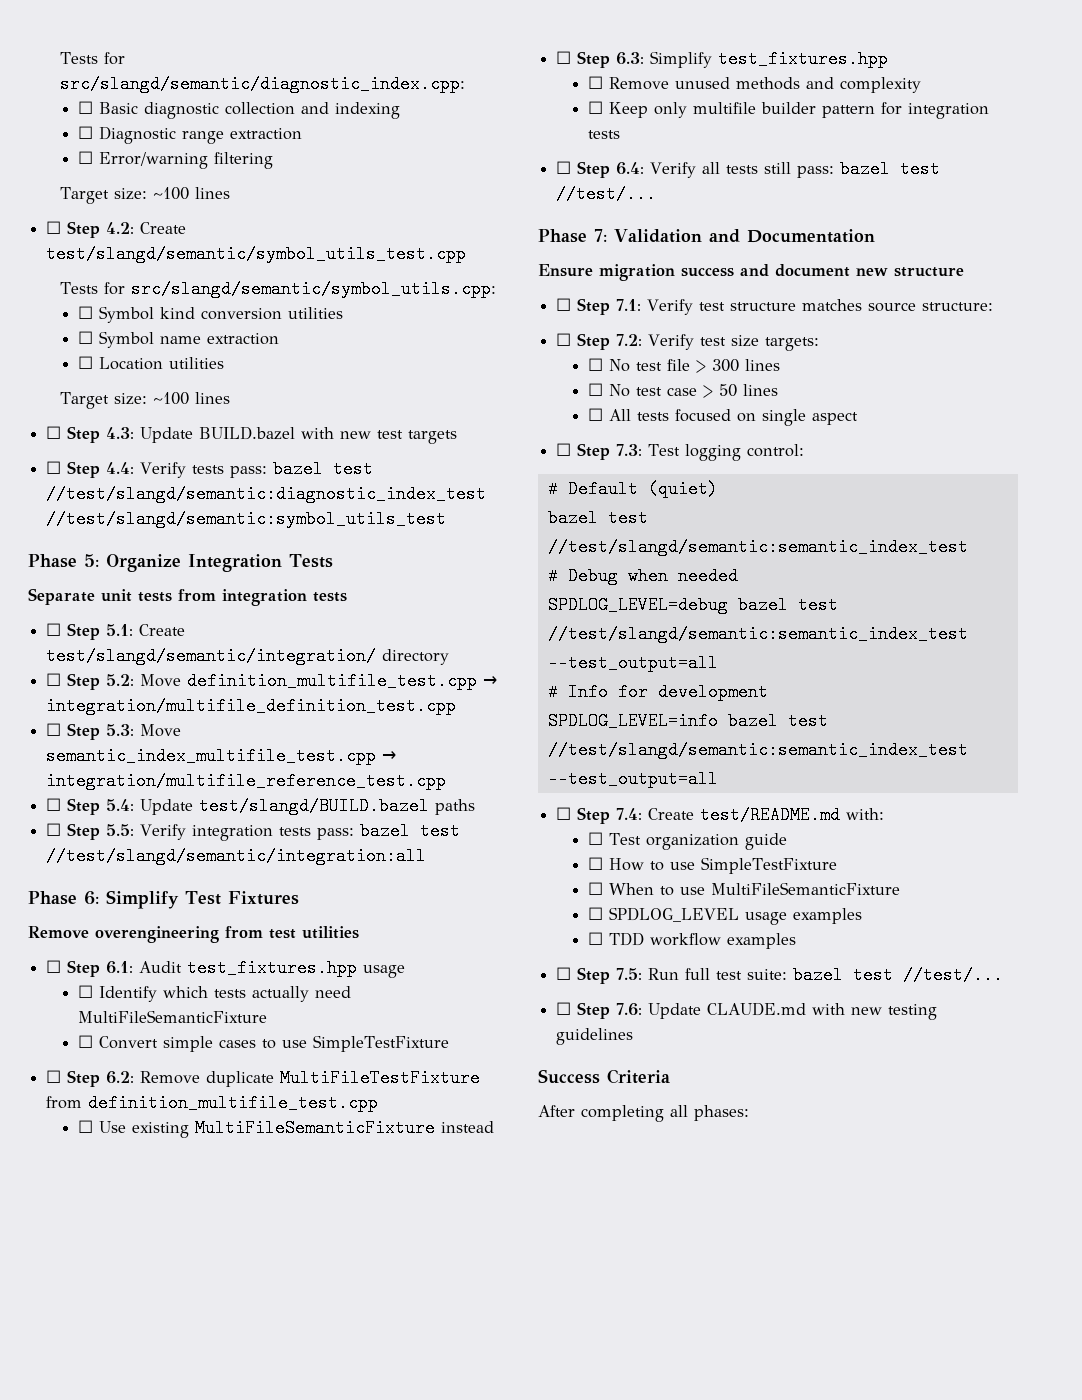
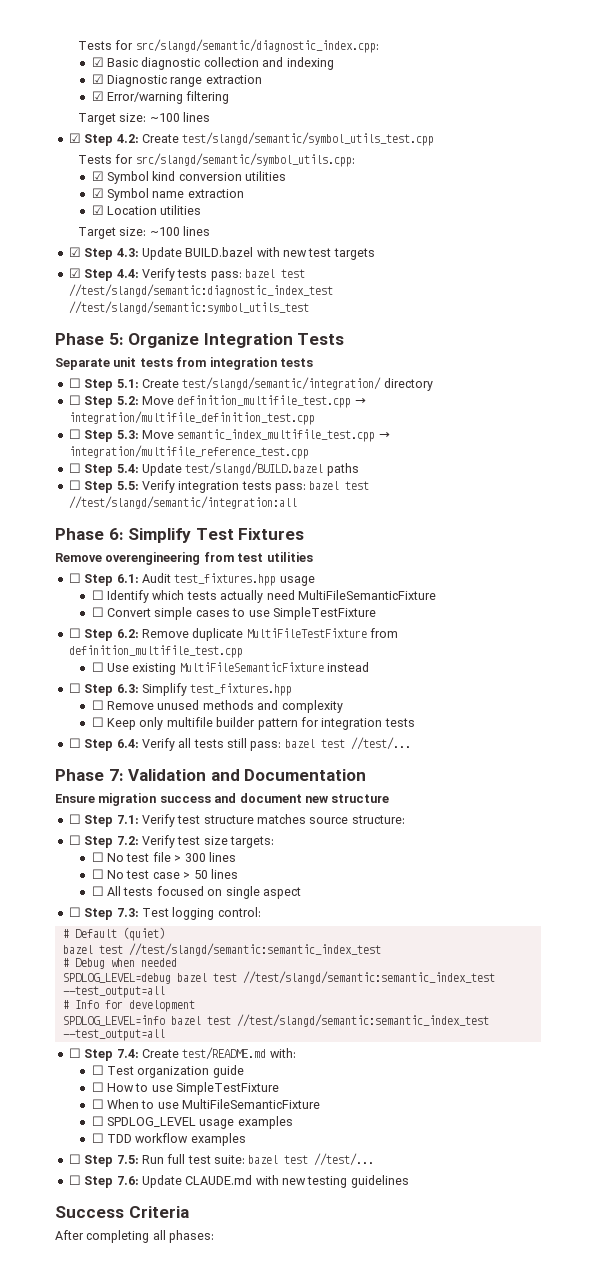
- ☐ Basic diagnostic collection and indexing
+ ☑ Basic diagnostic collection and indexing
- ☐ Diagnostic range extraction
+ ☑ Diagnostic range extraction
- ☐ Error/warning filtering
+ ☑ Error/warning filtering
- ☐ Step 4.2: Create test/slangd/semantic/symbol_utils_test.cpp
+ ☑ Step 4.2: Create test/slangd/semantic/symbol_utils_test.cpp
- ☐ Symbol kind conversion utilities
+ ☑ Symbol kind conversion utilities
- ☐ Symbol name extraction
+ ☑ Symbol name extraction
- ☐ Location utilities
+ ☑ Location utilities
- ☐ Step 4.3: Update BUILD.bazel with new test targets
+ ☑ Step 4.3: Update BUILD.bazel with new test targets
- ☐ Step 4.4: Verify tests pass: bazel test //test/slangd/semantic:diagnostic_index_test //test/slangd/semantic:symbol_utils_test
+ ☑ Step 4.4: Verify tests pass: bazel test //test/slangd/semantic:diagnostic_index_test //test/slangd/semantic:symbol_utils_test

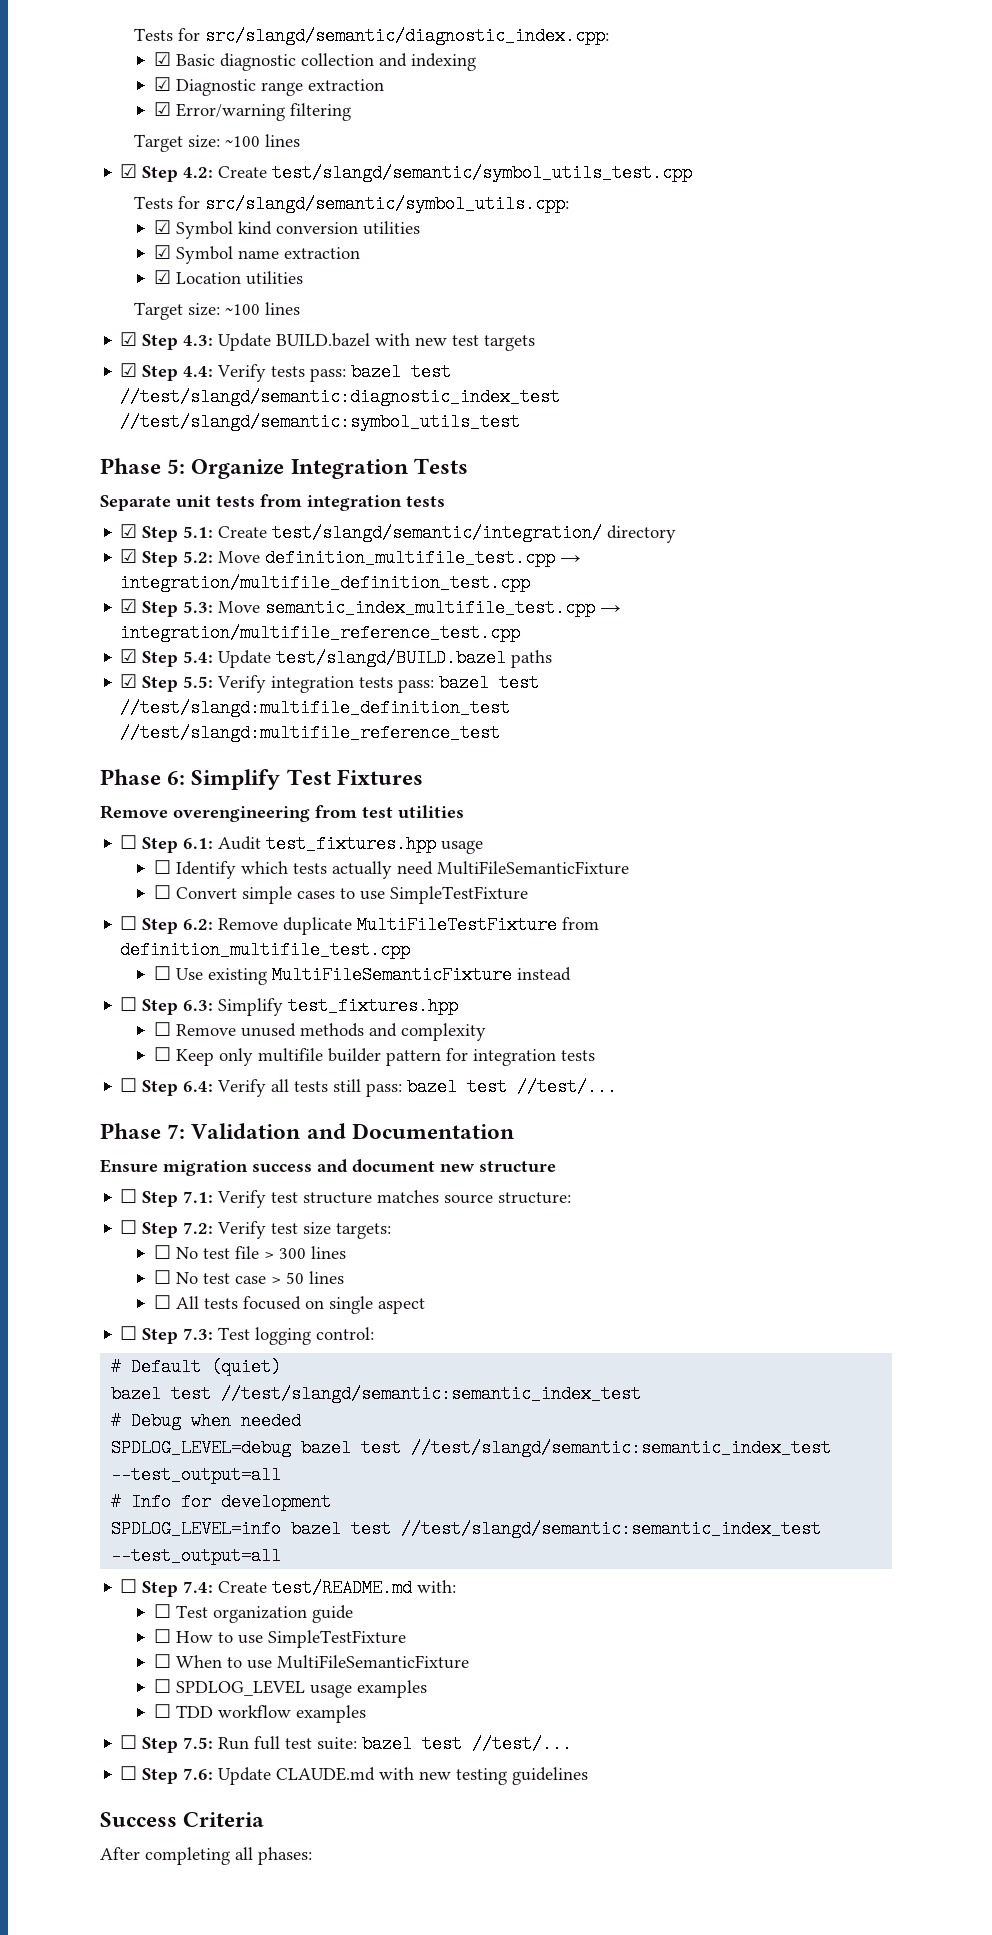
- ☐ Step 5.1: Create test/slangd/semantic/integration/ directory
+ ☑ Step 5.1: Create test/slangd/semantic/integration/ directory
- ☐ Step 5.2: Move definition_multifile_test.cpp → integration/multifile_definition_test.cpp
+ ☑ Step 5.2: Move definition_multifile_test.cpp → integration/multifile_definition_test.cpp
- ☐ Step 5.3: Move semantic_index_multifile_test.cpp → integration/multifile_reference_test.cpp
+ ☑ Step 5.3: Move semantic_index_multifile_test.cpp → integration/multifile_reference_test.cpp
- ☐ Step 5.4: Update test/slangd/BUILD.bazel paths
+ ☑ Step 5.4: Update test/slangd/BUILD.bazel paths
- ☐ Step 5.5: Verify integration tests pass: bazel test //test/slangd/semantic/integration:all
+ ☑ Step 5.5: Verify integration tests pass: bazel test //test/slangd:multifile_definition_test //test/slangd:multifile_reference_test

